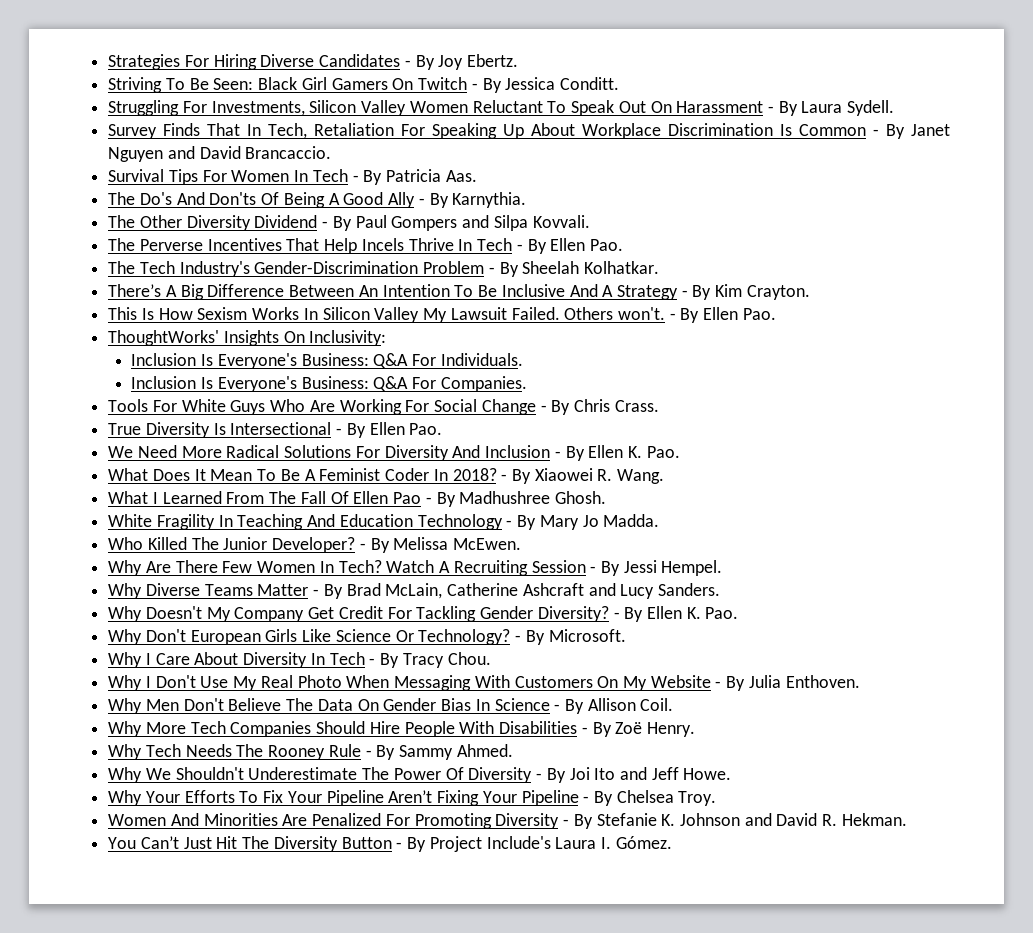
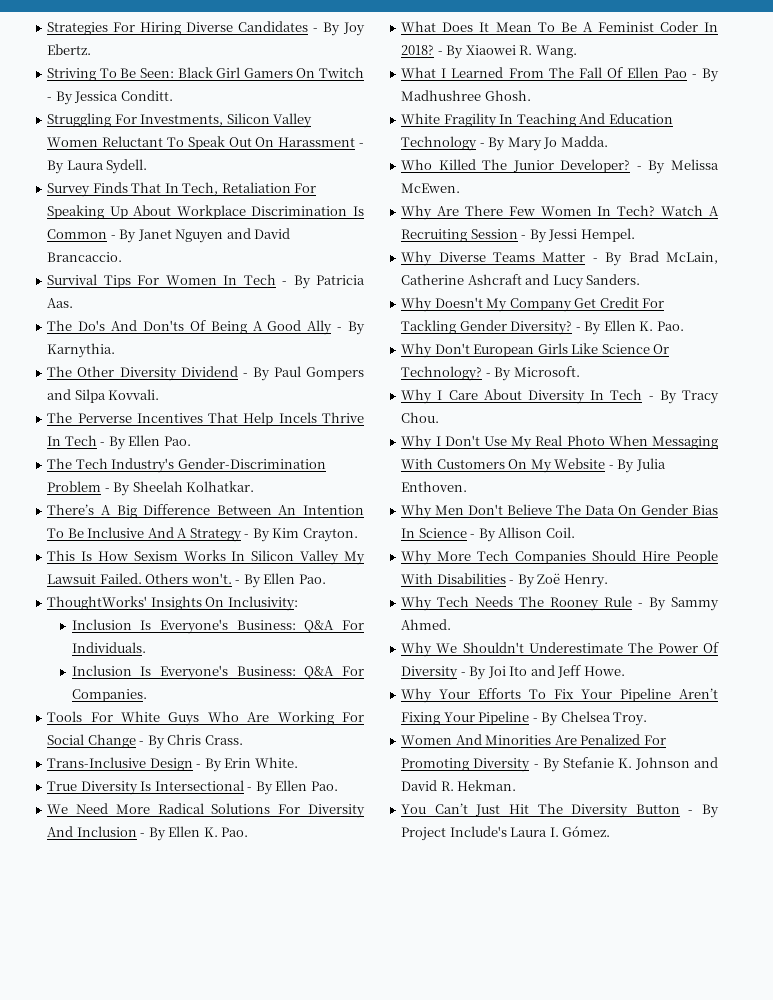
+ Trans-Inclusive Design - By Erin White.

